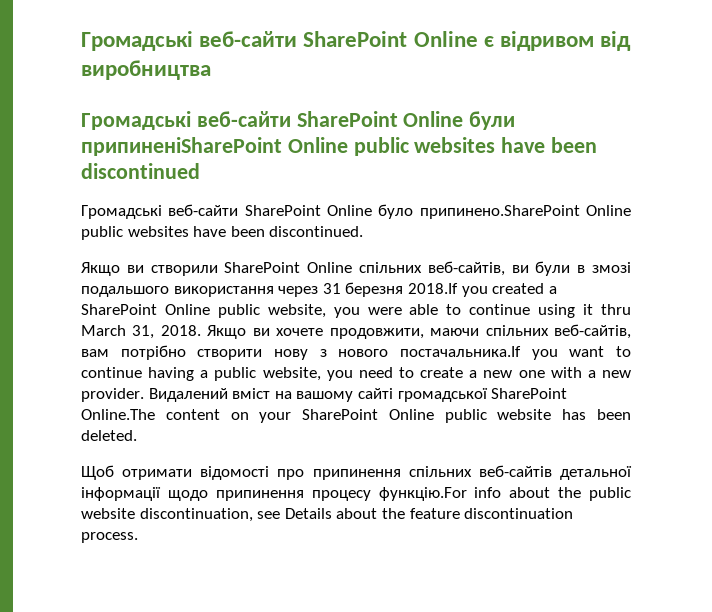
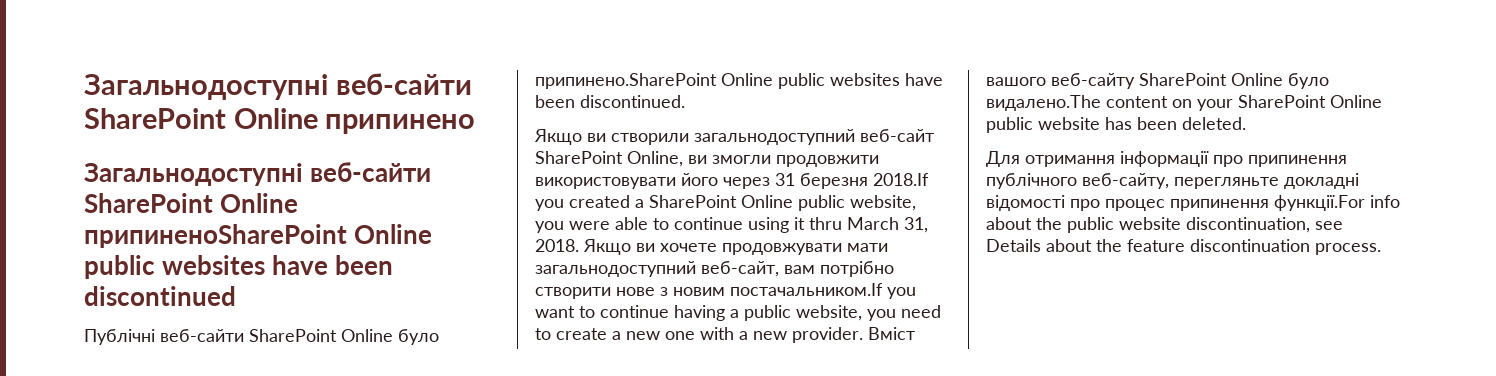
- Громадські веб-сайти SharePoint Online є відривом від виробництва
- Громадські веб-сайти SharePoint Online були припиненіSharePoint Online public websites have been discontinued
+ Загальнодоступні веб-сайти SharePoint Online припинено
+ Загальнодоступні веб-сайти SharePoint Online припиненоSharePoint Online public websites have been discontinued
- Громадські веб-сайти SharePoint Online було припинено.SharePoint Online public websites have been discontinued.
+ Публічні веб-сайти SharePoint Online було припинено.SharePoint Online public websites have been discontinued.
- Якщо ви створили SharePoint Online спільних веб-сайтів, ви були в змозі подальшого використання через 31 березня 2018.If you created a SharePoint Online public website, you were able to continue using it thru March 31, 2018.
+ Якщо ви створили загальнодоступний веб-сайт SharePoint Online, ви змогли продовжити використовувати його через 31 березня 2018.If you created a SharePoint Online public website, you were able to continue using it thru March 31, 2018.
- Якщо ви хочете продовжити, маючи спільних веб-сайтів, вам потрібно створити нову з нового постачальника.If you want to continue having a public website, you need to create a new one with a new provider.
+ Якщо ви хочете продовжувати мати загальнодоступний веб-сайт, вам потрібно створити нове з новим постачальником.If you want to continue having a public website, you need to create a new one with a new provider.
- Видалений вміст на вашому сайті громадської SharePoint Online.The content on your SharePoint Online public website has been deleted.
+ Вміст вашого веб-сайту SharePoint Online було видалено.The content on your SharePoint Online public website has been deleted.
- Щоб отримати відомості про припинення спільних веб-сайтів детальної інформації щодо припинення процесу функцію.For info about the public website discontinuation, see Details about the feature discontinuation process.
+ Для отримання інформації про припинення публічного веб-сайту, перегляньте докладні відомості про процес припинення функції.For info about the public website discontinuation, see Details about the feature discontinuation process.

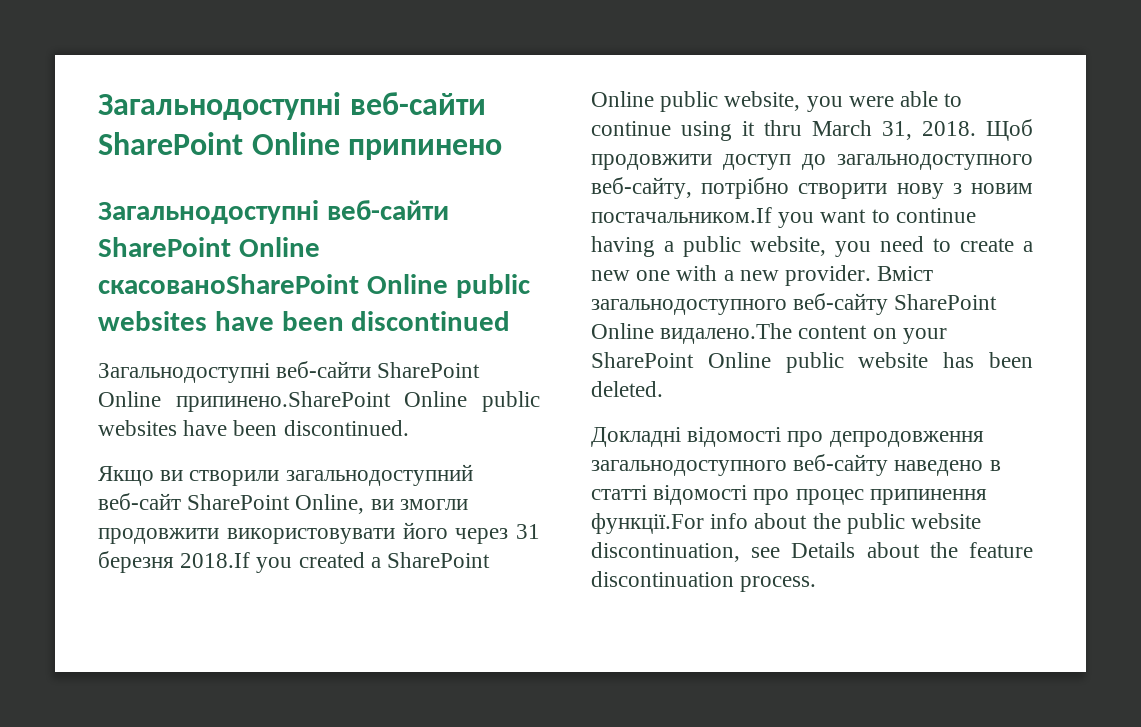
- Загальнодоступні веб-сайти SharePoint Online припиненоSharePoint Online public websites have been discontinued
+ Загальнодоступні веб-сайти SharePoint Online скасованоSharePoint Online public websites have been discontinued
- Публічні веб-сайти SharePoint Online було припинено.SharePoint Online public websites have been discontinued.
+ Загальнодоступні веб-сайти SharePoint Online припинено.SharePoint Online public websites have been discontinued.
- Якщо ви хочете продовжувати мати загальнодоступний веб-сайт, вам потрібно створити нове з новим постачальником.If you want to continue having a public website, you need to create a new one with a new provider.
+ Щоб продовжити доступ до загальнодоступного веб-сайту, потрібно створити нову з новим постачальником.If you want to continue having a public website, you need to create a new one with a new provider.
- Вміст вашого веб-сайту SharePoint Online було видалено.The content on your SharePoint Online public website has been deleted.
+ Вміст загальнодоступного веб-сайту SharePoint Online видалено.The content on your SharePoint Online public website has been deleted.
- Для отримання інформації про припинення публічного веб-сайту, перегляньте докладні відомості про процес припинення функції.For info about the public website discontinuation, see Details about the feature discontinuation process.
+ Докладні відомості про депродовження загальнодоступного веб-сайту наведено в статті відомості про процес припинення функції.For info about the public website discontinuation, see Details about the feature discontinuation process.

